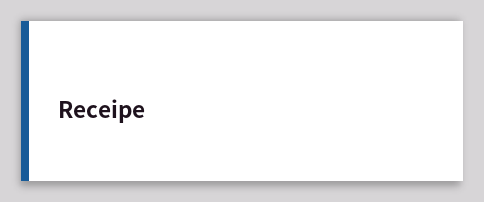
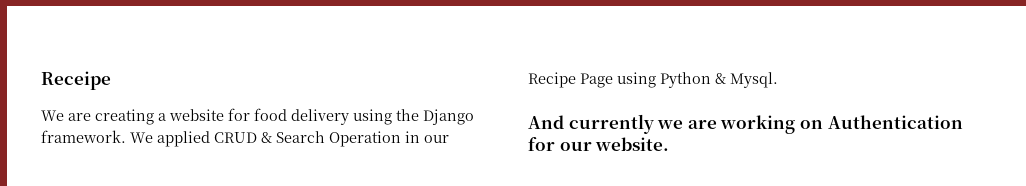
+ We are creating a website for food delivery using the Django framework. We applied CRUD & Search Operation in our Recipe Page using Python & Mysql.
+ And currently we are working on Authentication for our website.

